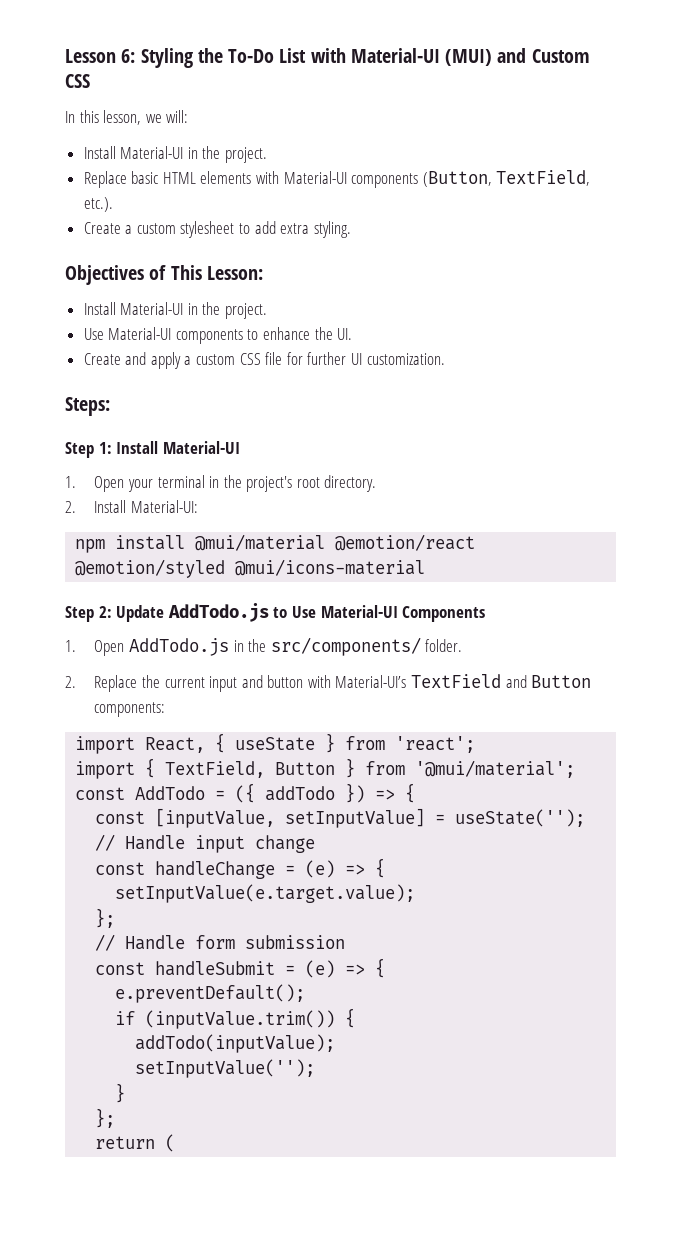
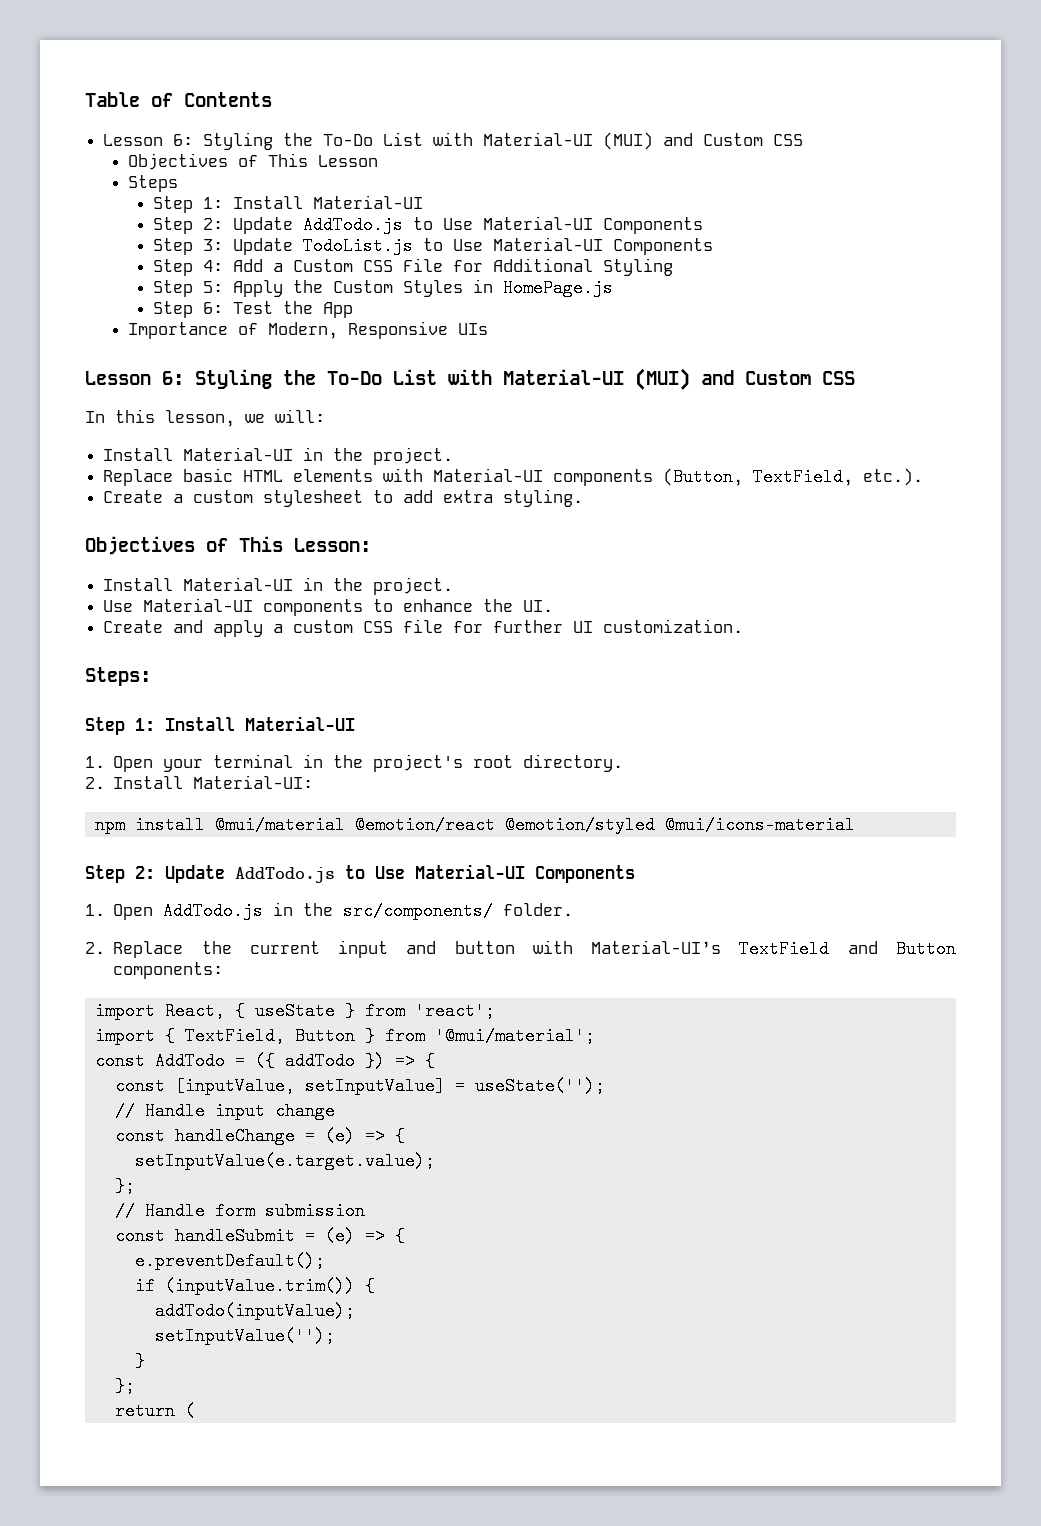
+ Table of Contents
+ Lesson 6: Styling the To-Do List with Material-UI (MUI) and Custom CSS
+ Objectives of This Lesson
+ Steps
+ Step 1: Install Material-UI
+ Step 2: Update AddTodo.js to Use Material-UI Components
+ Step 3: Update TodoList.js to Use Material-UI Components
+ Step 4: Add a Custom CSS File for Additional Styling
+ Step 5: Apply the Custom Styles in HomePage.js
+ Step 6: Test the App
+ Importance of Modern, Responsive UIs

